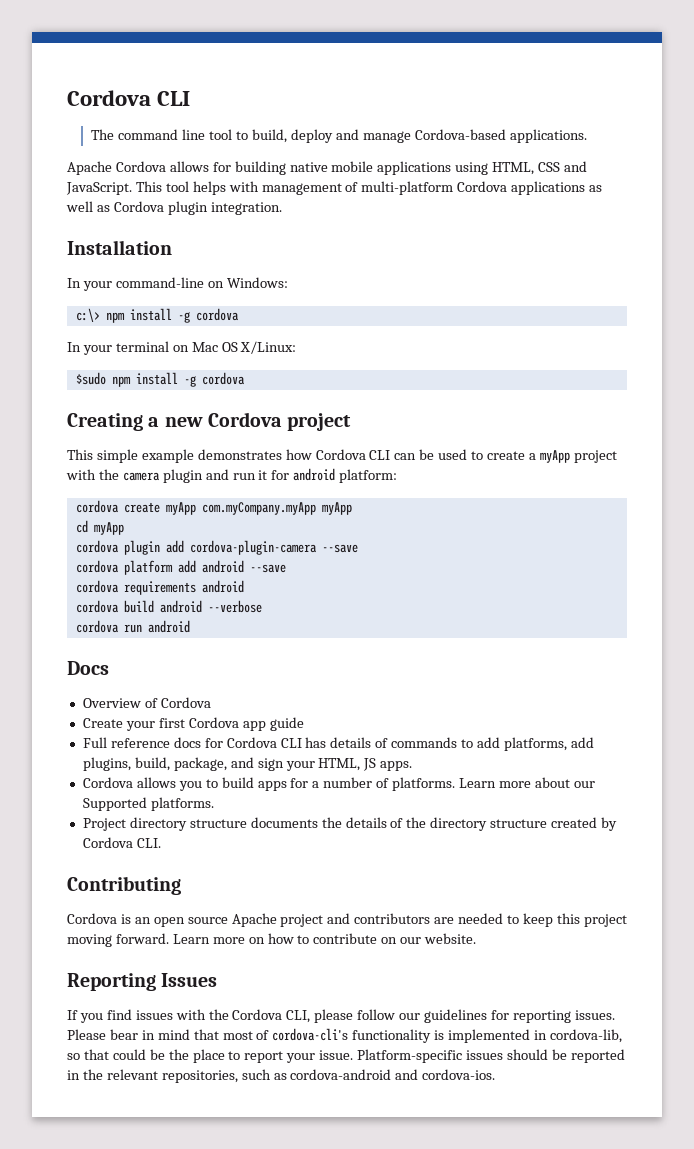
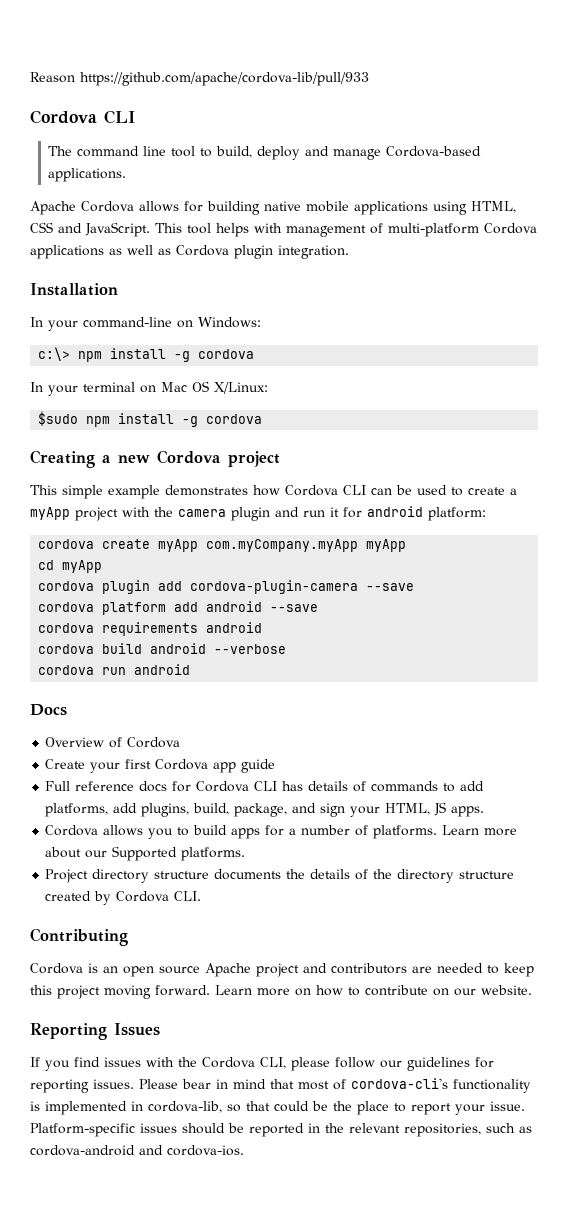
+ Reason https://github.com/apache/cordova-lib/pull/933

